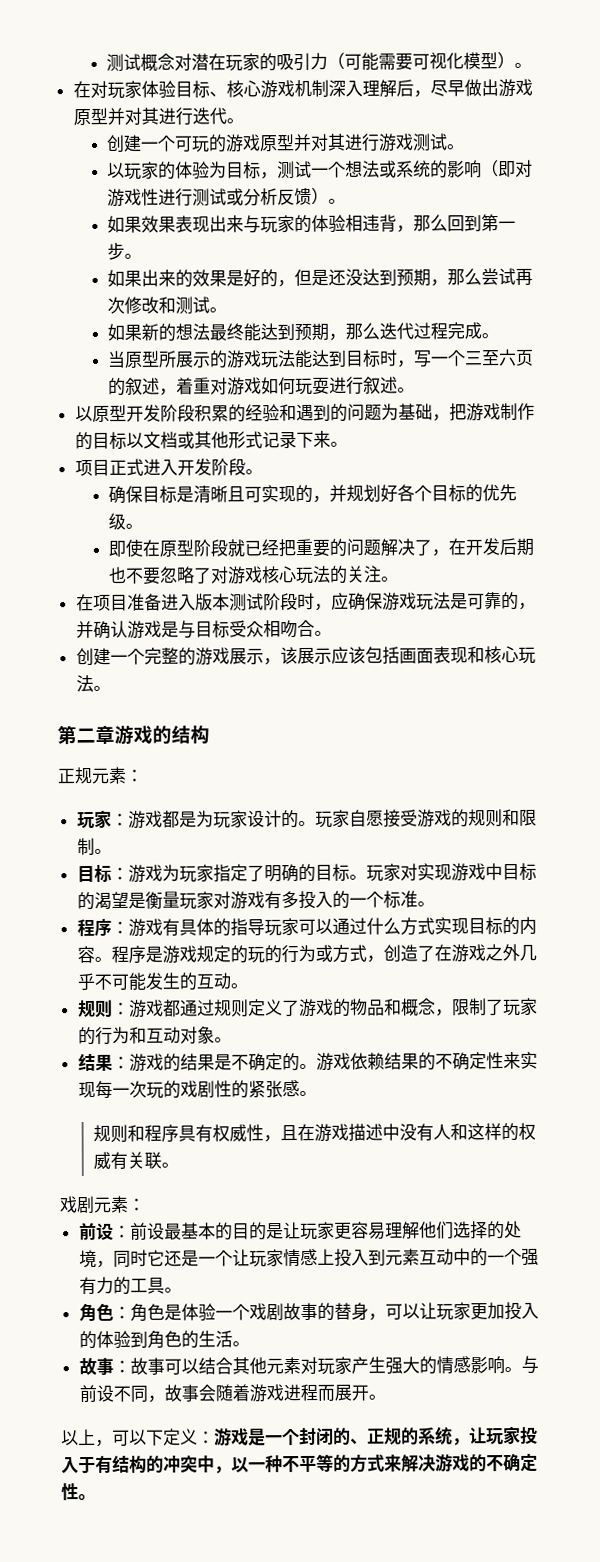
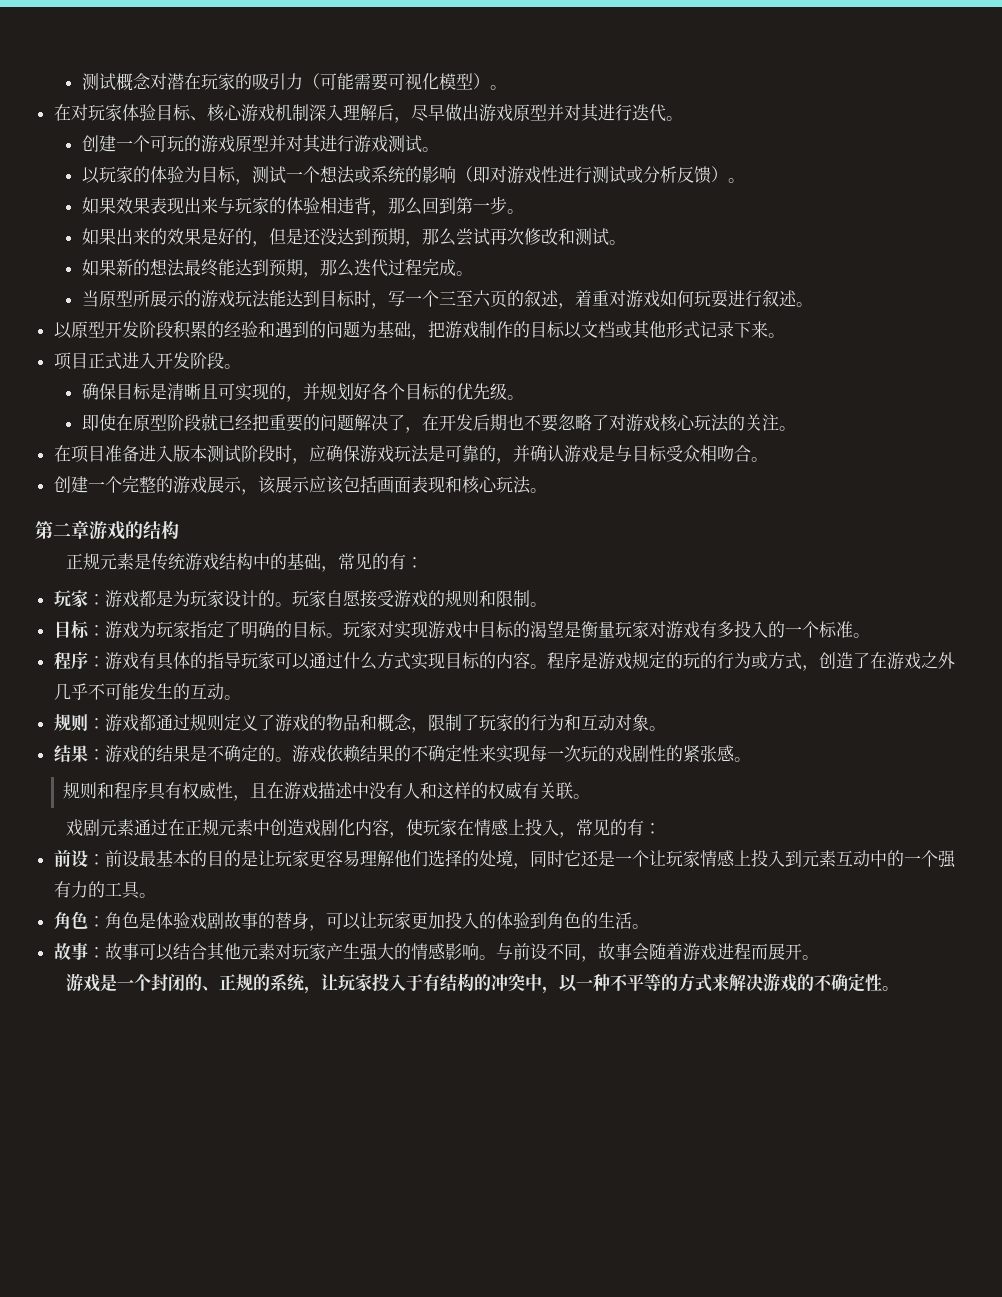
- 正规元素：
+ 正规元素是传统游戏结构中的基础，常见的有：
- 戏剧元素：
+ 戏剧元素通过在正规元素中创造戏剧化内容，使玩家在情感上投入，常见的有：
- 角色：角色是体验一个戏剧故事的替身，可以让玩家更加投入的体验到角色的生活。
+ 角色：角色是体验戏剧故事的替身，可以让玩家更加投入的体验到角色的生活。
- 以上，可以下定义：游戏是一个封闭的、正规的系统，让玩家投入于有结构的冲突中，以一种不平等的方式来解决游戏的不确定性。
+ 游戏是一个封闭的、正规的系统，让玩家投入于有结构的冲突中，以一种不平等的方式来解决游戏的不确定性。

